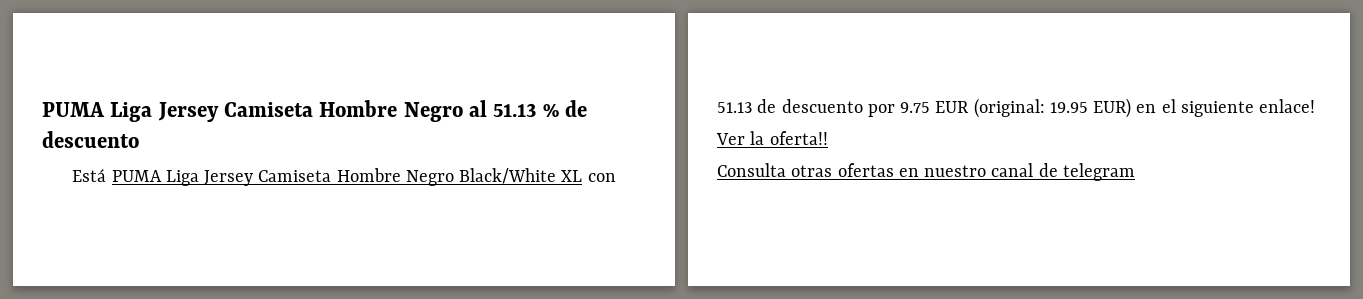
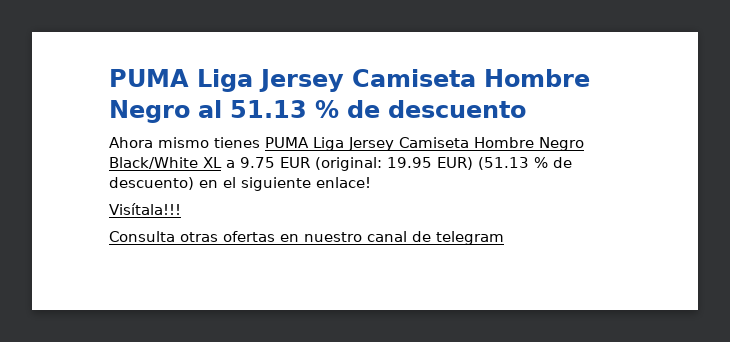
- Está PUMA Liga Jersey Camiseta Hombre Negro Black/White XL con 51.13 de descuento por 9.75 EUR (original: 19.95 EUR) en el siguiente enlace!
+ Ahora mismo tienes PUMA Liga Jersey Camiseta Hombre Negro Black/White XL a 9.75 EUR (original: 19.95 EUR) (51.13 % de descuento) en el siguiente enlace!
- Ver la oferta!!
+ Visítala!!!

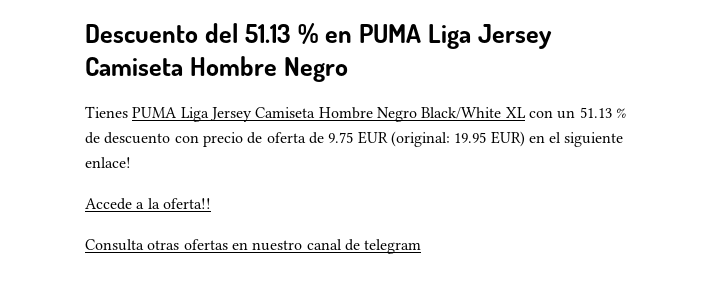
- PUMA Liga Jersey Camiseta Hombre Negro al 51.13 % de descuento
- Ahora mismo tienes PUMA Liga Jersey Camiseta Hombre Negro Black/White XL a 9.75 EUR (original: 19.95 EUR) (51.13 % de descuento) en el siguiente enlace!
+ Descuento del 51.13 % en PUMA Liga Jersey Camiseta Hombre Negro
+ Tienes PUMA Liga Jersey Camiseta Hombre Negro Black/White XL con un 51.13 % de descuento con precio de oferta de 9.75 EUR (original: 19.95 EUR) en el siguiente enlace!
- Visítala!!!
+ Accede a la oferta!!

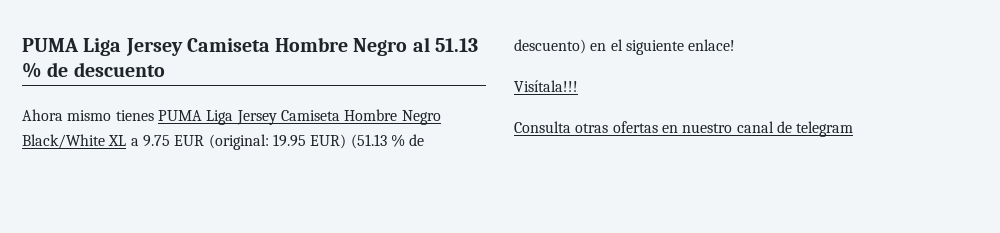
- Descuento del 51.13 % en PUMA Liga Jersey Camiseta Hombre Negro
- Tienes PUMA Liga Jersey Camiseta Hombre Negro Black/White XL con un 51.13 % de descuento con precio de oferta de 9.75 EUR (original: 19.95 EUR) en el siguiente enlace!
+ PUMA Liga Jersey Camiseta Hombre Negro al 51.13 % de descuento
+ Ahora mismo tienes PUMA Liga Jersey Camiseta Hombre Negro Black/White XL a 9.75 EUR (original: 19.95 EUR) (51.13 % de descuento) en el siguiente enlace!
- Accede a la oferta!!
+ Visítala!!!

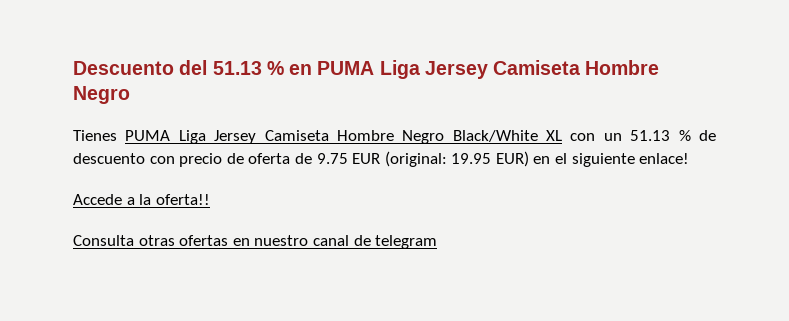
- PUMA Liga Jersey Camiseta Hombre Negro al 51.13 % de descuento
- Ahora mismo tienes PUMA Liga Jersey Camiseta Hombre Negro Black/White XL a 9.75 EUR (original: 19.95 EUR) (51.13 % de descuento) en el siguiente enlace!
+ Descuento del 51.13 % en PUMA Liga Jersey Camiseta Hombre Negro
+ Tienes PUMA Liga Jersey Camiseta Hombre Negro Black/White XL con un 51.13 % de descuento con precio de oferta de 9.75 EUR (original: 19.95 EUR) en el siguiente enlace!
- Visítala!!!
+ Accede a la oferta!!

